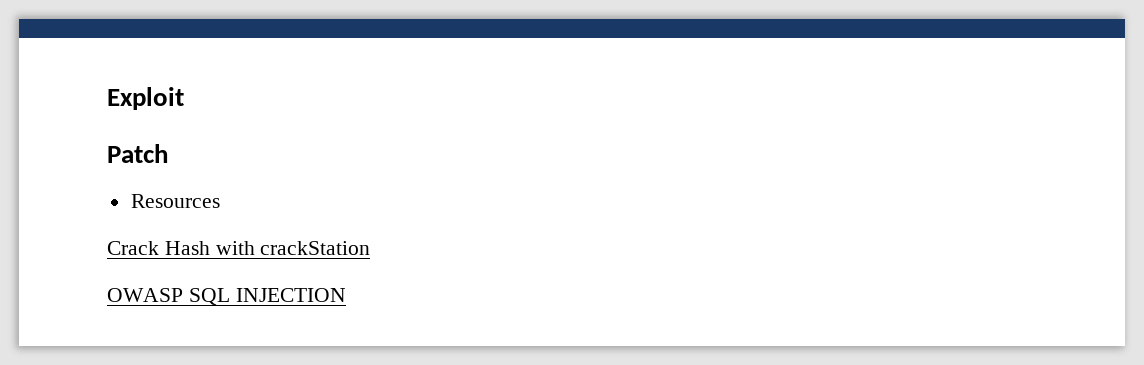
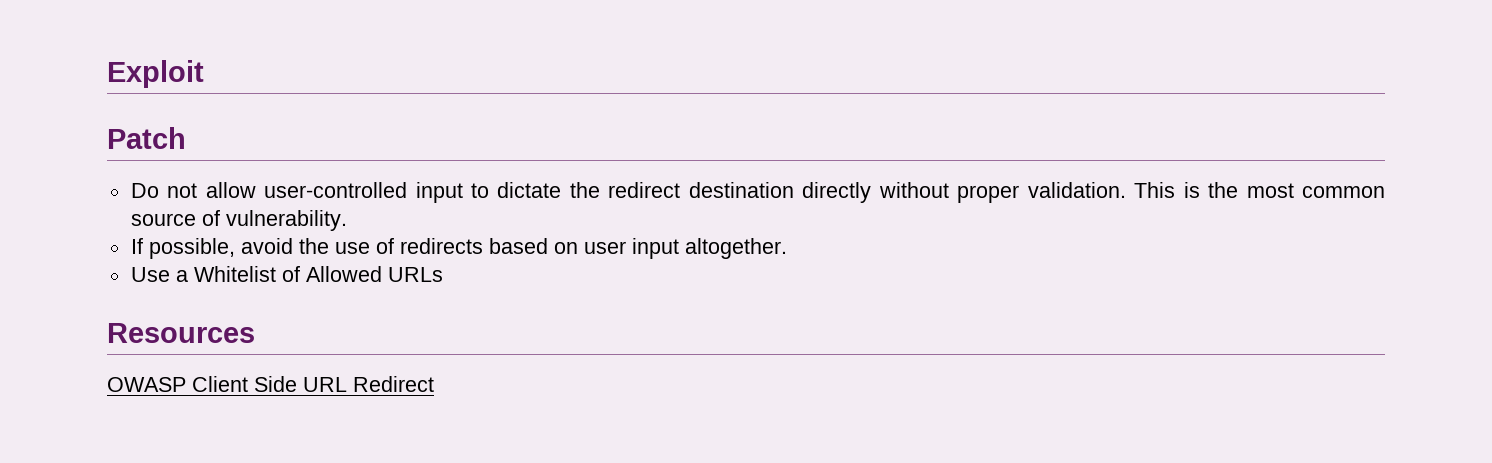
+ Do not allow user-controlled input to dictate the redirect destination directly without proper validation. This is the most common source of vulnerability.
+ If possible, avoid the use of redirects based on user input altogether.
+ Use a Whitelist of Allowed URLs
  Resources
- Crack Hash with crackStation
- OWASP SQL INJECTION
+ OWASP Client Side URL Redirect

